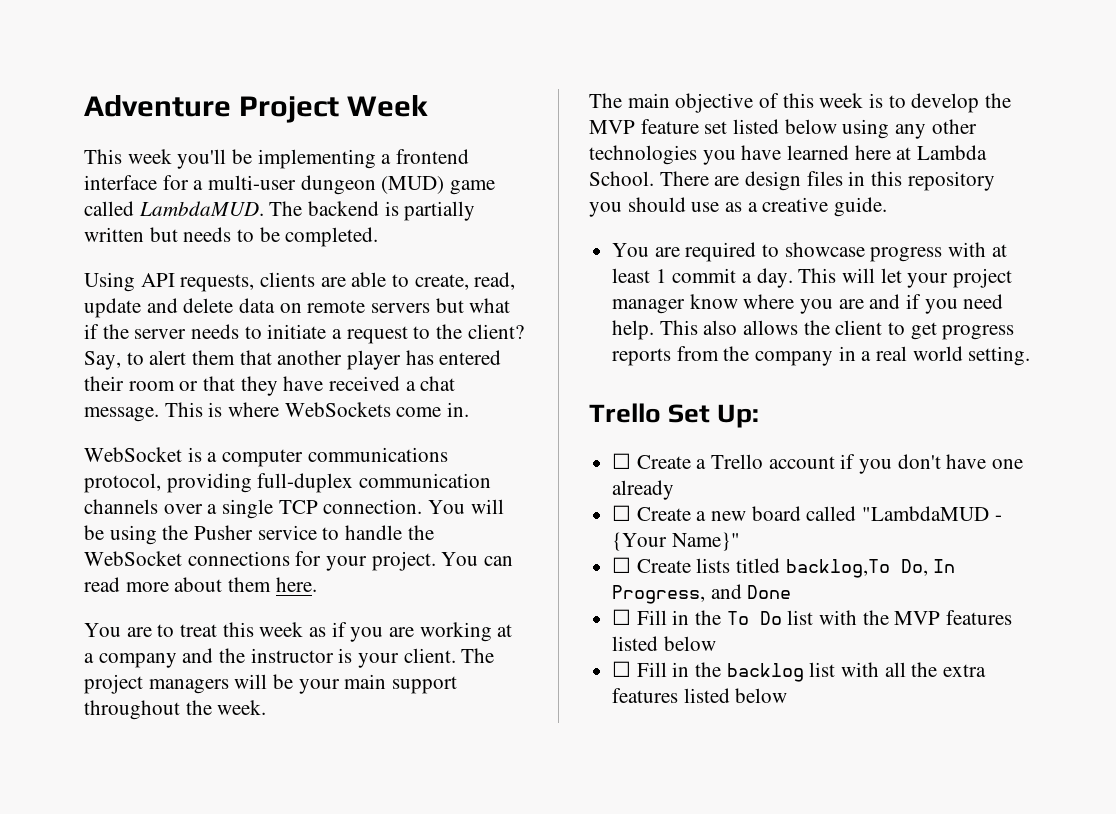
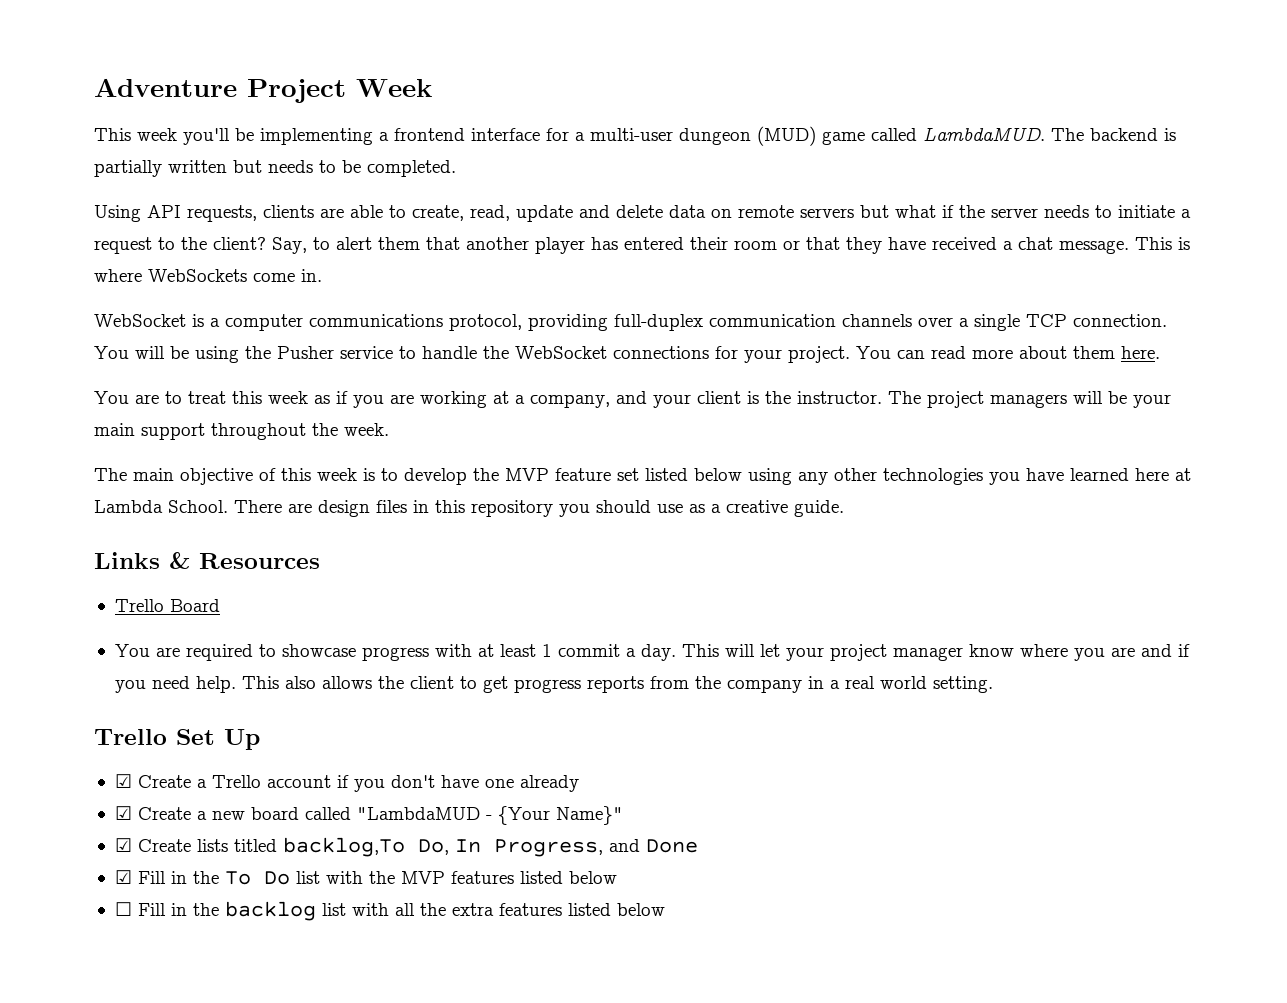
- You are to treat this week as if you are working at a company and the instructor is your client.
+ You are to treat this week as if you are working at a company, and your client is the instructor.
+ Links & Resources
+ Trello Board
- Trello Set Up:
- ☐ Create a Trello account if you don't have one already
+ Trello Set Up
+ ☑ Create a Trello account if you don't have one already
- ☐ Create a new board called "LambdaMUD - {Your Name}"
+ ☑ Create a new board called "LambdaMUD - {Your Name}"
- ☐ Create lists titled backlog,To Do, In Progress, and Done
+ ☑ Create lists titled backlog,To Do, In Progress, and Done
- ☐ Fill in the To Do list with the MVP features listed below
+ ☑ Fill in the To Do list with the MVP features listed below

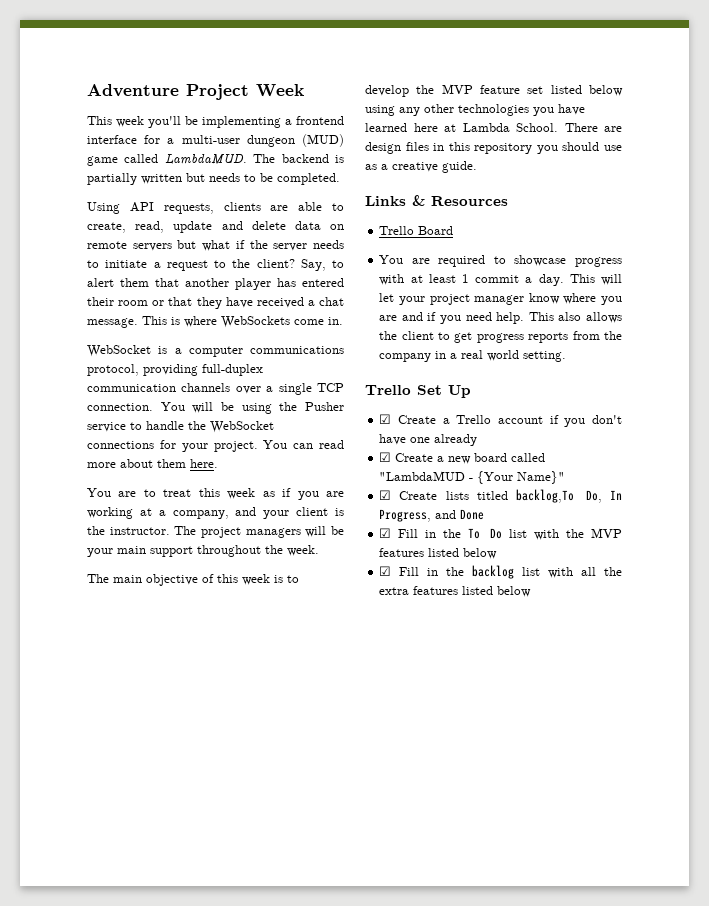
- ☐ Fill in the backlog list with all the extra features listed below
+ ☑ Fill in the backlog list with all the extra features listed below

